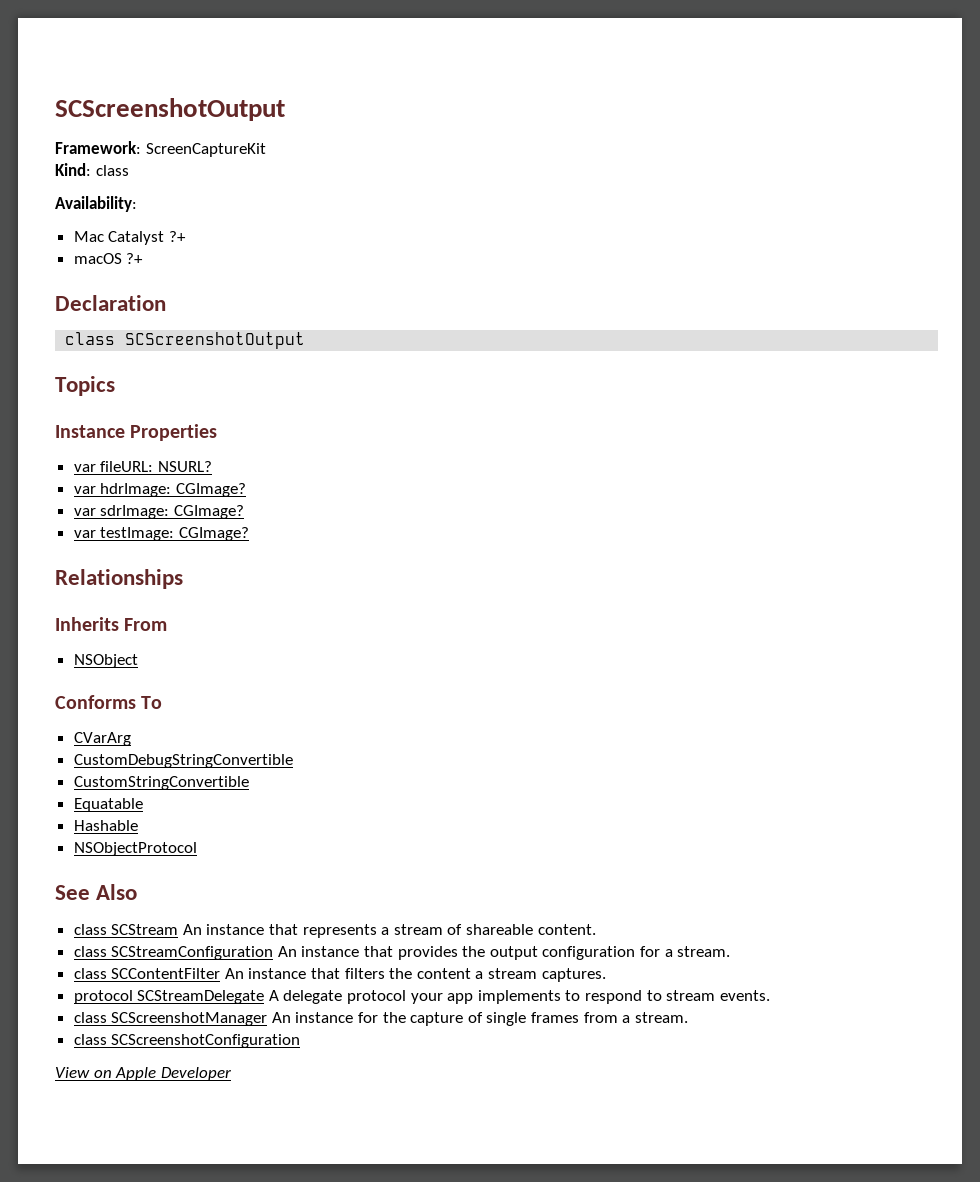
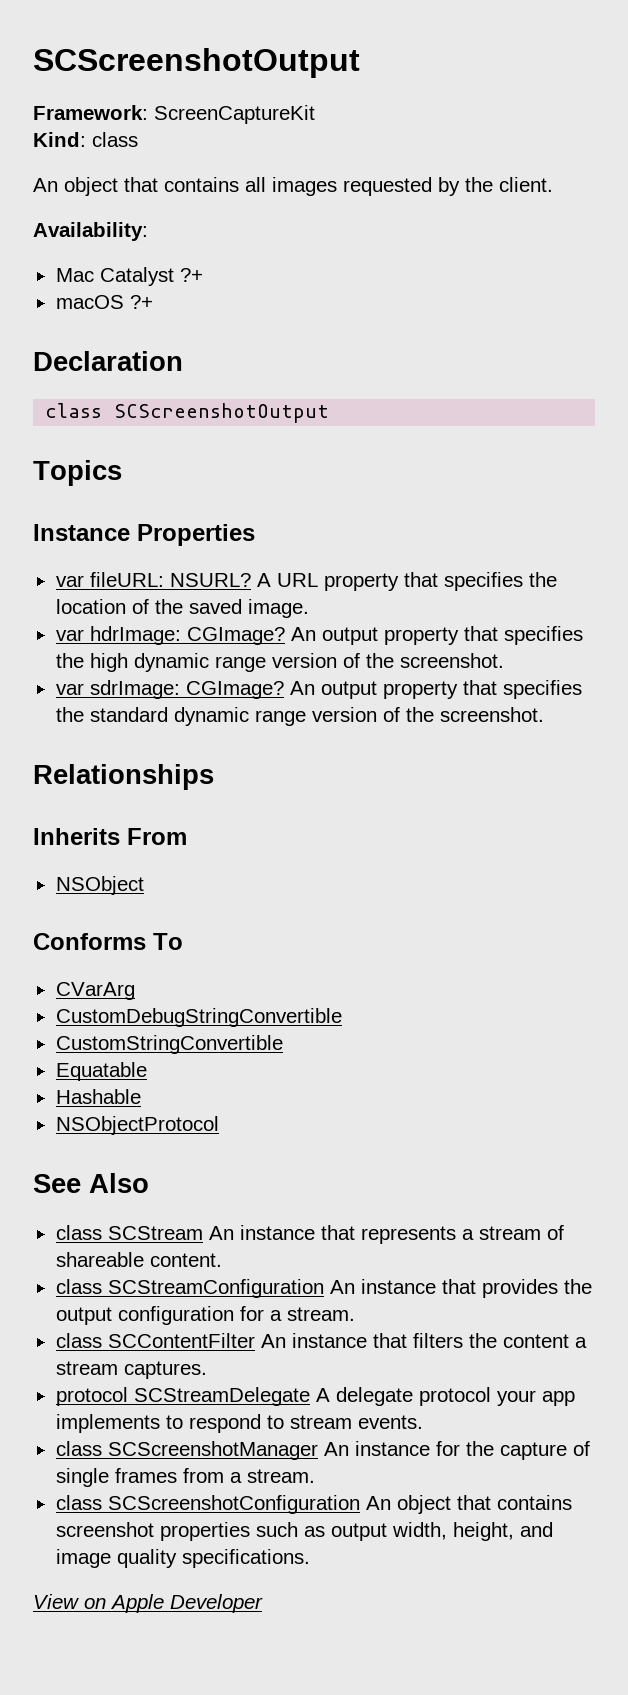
+ An object that contains all images requested by the client.
- var fileURL: NSURL?
- var hdrImage: CGImage?
- var sdrImage: CGImage?
- var testImage: CGImage?
+ var fileURL: NSURL? A URL property that specifies the location of the saved image.
+ var hdrImage: CGImage? An output property that specifies the high dynamic range version of the screenshot.
+ var sdrImage: CGImage? An output property that specifies the standard dynamic range version of the screenshot.
- class SCScreenshotConfiguration
+ class SCScreenshotConfiguration An object that contains screenshot properties such as output width, height, and image quality specifications.

